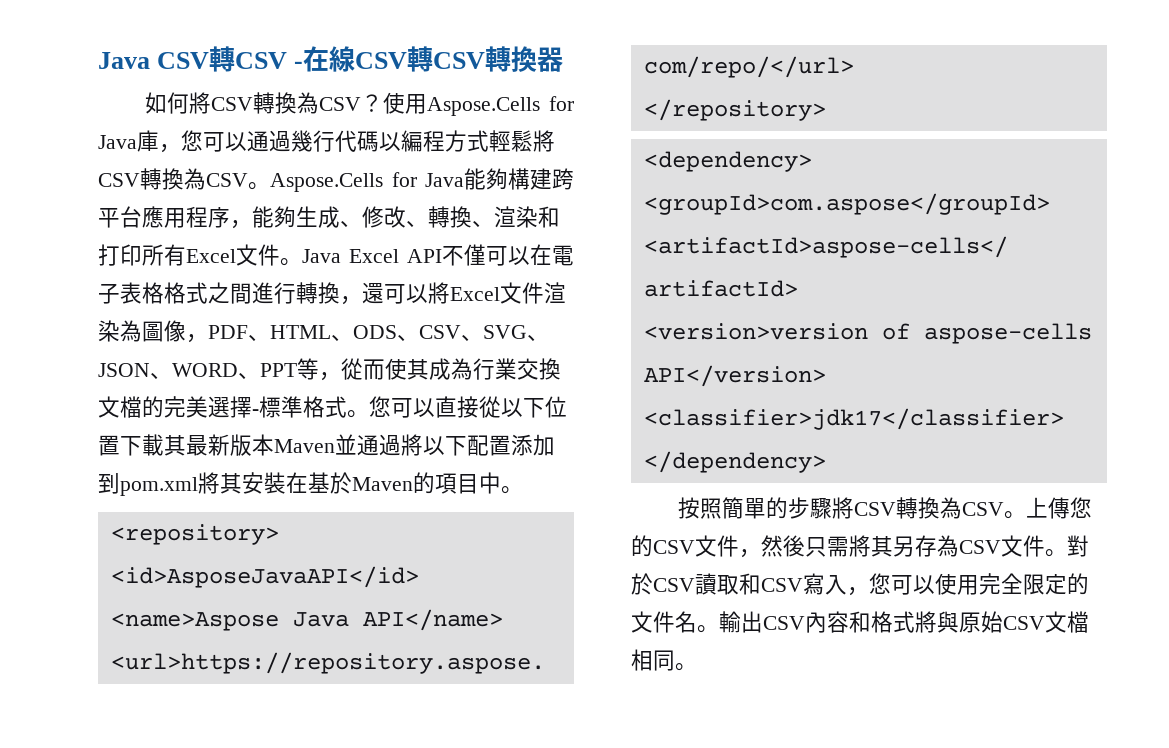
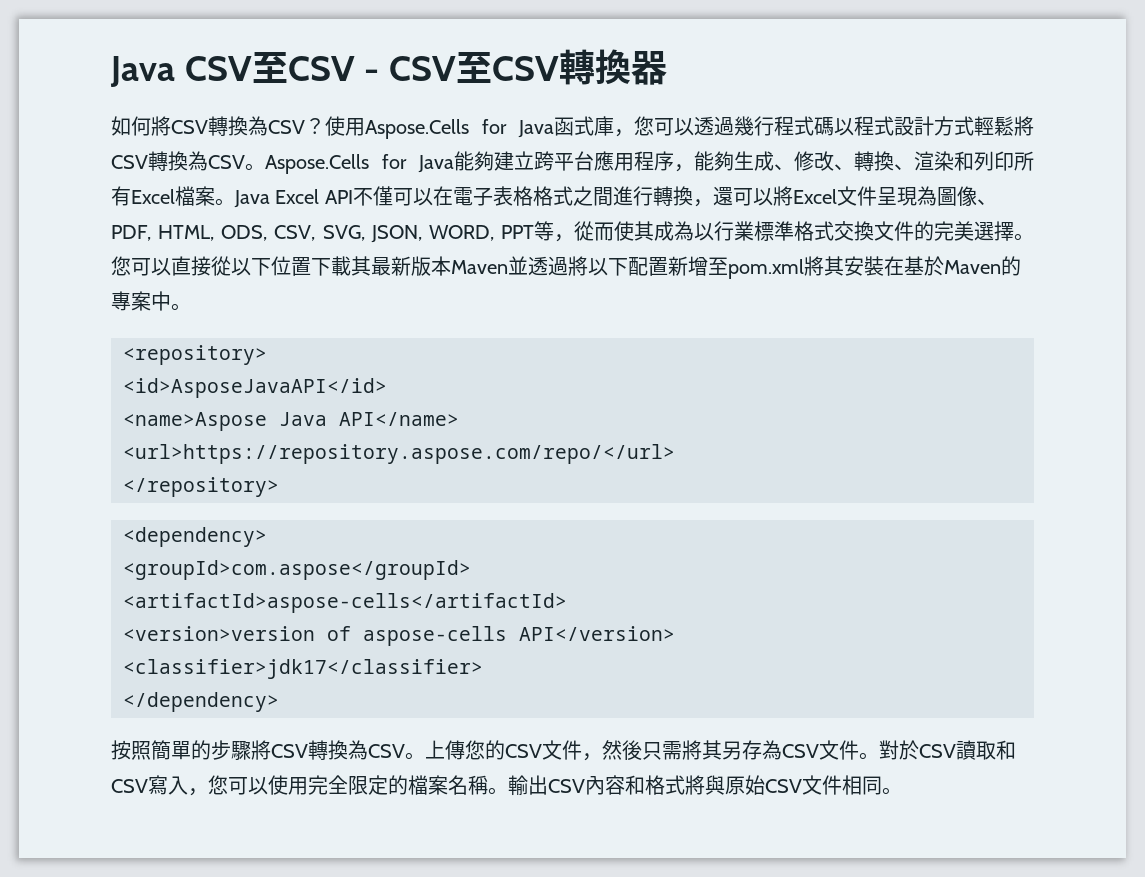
- Java CSV轉CSV -在線CSV轉CSV轉換器
+ Java CSV至CSV - CSV至CSV轉換器
- 使用Aspose.Cells for Java庫，您可以通過幾行代碼以編程方式輕鬆將CSV轉換為CSV。
+ 使用Aspose.Cells for Java函式庫，您可以透過幾行程式碼以程式設計方式輕鬆將CSV轉換為CSV。
- Aspose.Cells for Java能夠構建跨平台應用程序，能夠生成、修改、轉換、渲染和打印所有Excel文件。
+ Aspose.Cells for Java能夠建立跨平台應用程序，能夠生成、修改、轉換、渲染和列印所有Excel檔案。
- Java Excel API不僅可以在電子表格格式之間進行轉換，還可以將Excel文件渲染為圖像，PDF、HTML、ODS、CSV、SVG、JSON、WORD、PPT等，從而使其成為行業交換文檔的完美選擇-標準格式。
+ Java Excel API不僅可以在電子表格格式之間進行轉換，還可以將Excel文件呈現為圖像、PDF, HTML, ODS, CSV, SVG, JSON, WORD, PPT等，從而使其成為以行業標準格式交換文件的完美選擇。
- 您可以直接從以下位置下載其最新版本Maven並通過將以下配置添加到pom.xml將其安裝在基於Maven的項目中。
+ 您可以直接從以下位置下載其最新版本Maven並透過將以下配置新增至pom.xml將其安裝在基於Maven的專案中。
- 對於CSV讀取和CSV寫入，您可以使用完全限定的文件名。
+ 對於CSV讀取和CSV寫入，您可以使用完全限定的檔案名稱。
- 輸出CSV內容和格式將與原始CSV文檔相同。
+ 輸出CSV內容和格式將與原始CSV文件相同。

